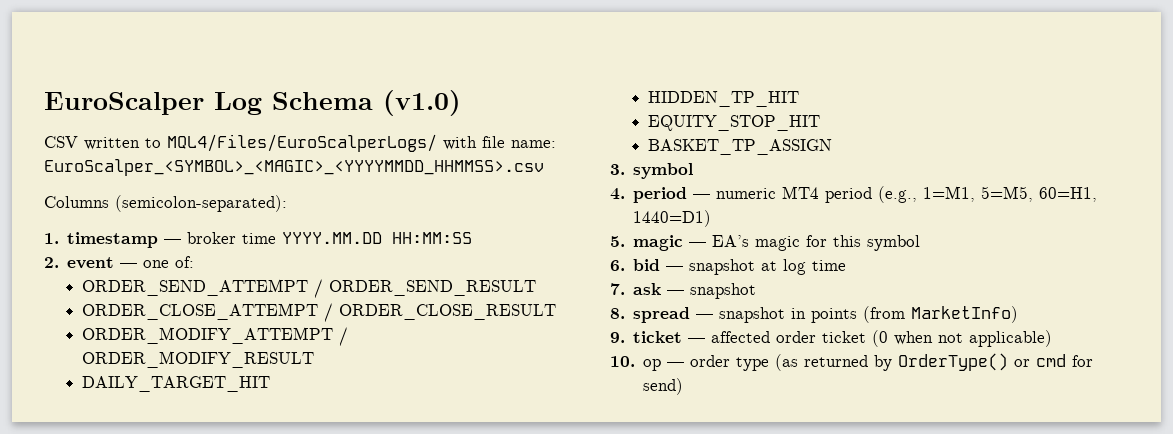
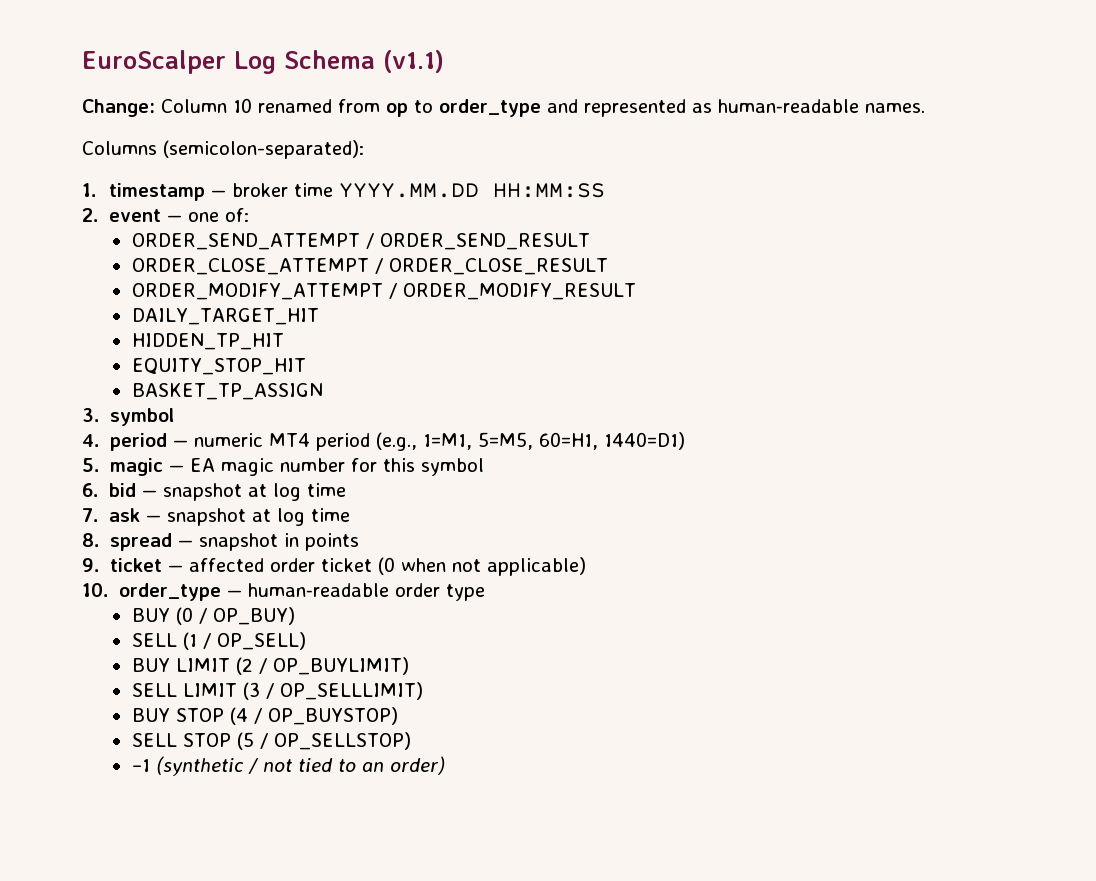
- EuroScalper Log Schema (v1.0)
- CSV written to MQL4/Files/EuroScalperLogs/ with file name: EuroScalper_<SYMBOL>_<MAGIC>_<YYYYMMDD_HHMMSS>.csv
+ EuroScalper Log Schema (v1.1)
+ Change: Column 10 renamed from op to order_type and represented as human‑readable names.
- 5. magic — EA’s magic for this symbol
+ 5. magic — EA magic number for this symbol
- 7. ask — snapshot
+ 7. ask — snapshot at log time
- 8. spread — snapshot in points (from MarketInfo)
+ 8. spread — snapshot in points
- 10. op — order type (as returned by OrderType() or cmd for send)
+ 10. order_type — human‑readable order type
+ BUY (0 / OP_BUY)
+ SELL (1 / OP_SELL)
+ BUY LIMIT (2 / OP_BUYLIMIT)
+ SELL LIMIT (3 / OP_SELLLIMIT)
+ BUY STOP (4 / OP_BUYSTOP)
+ SELL STOP (5 / OP_SELLSTOP)
+ −1 (synthetic / not tied to an order)

